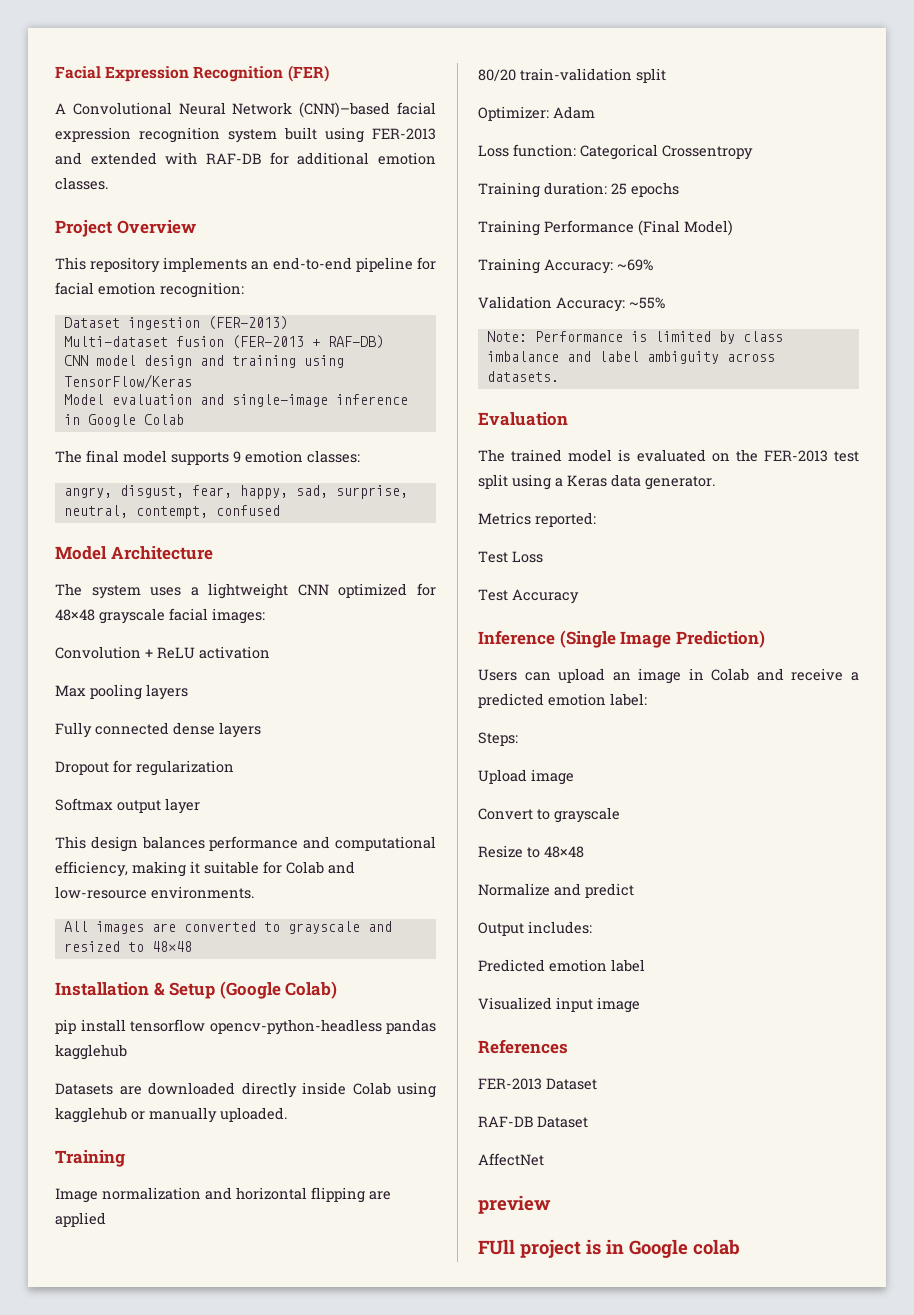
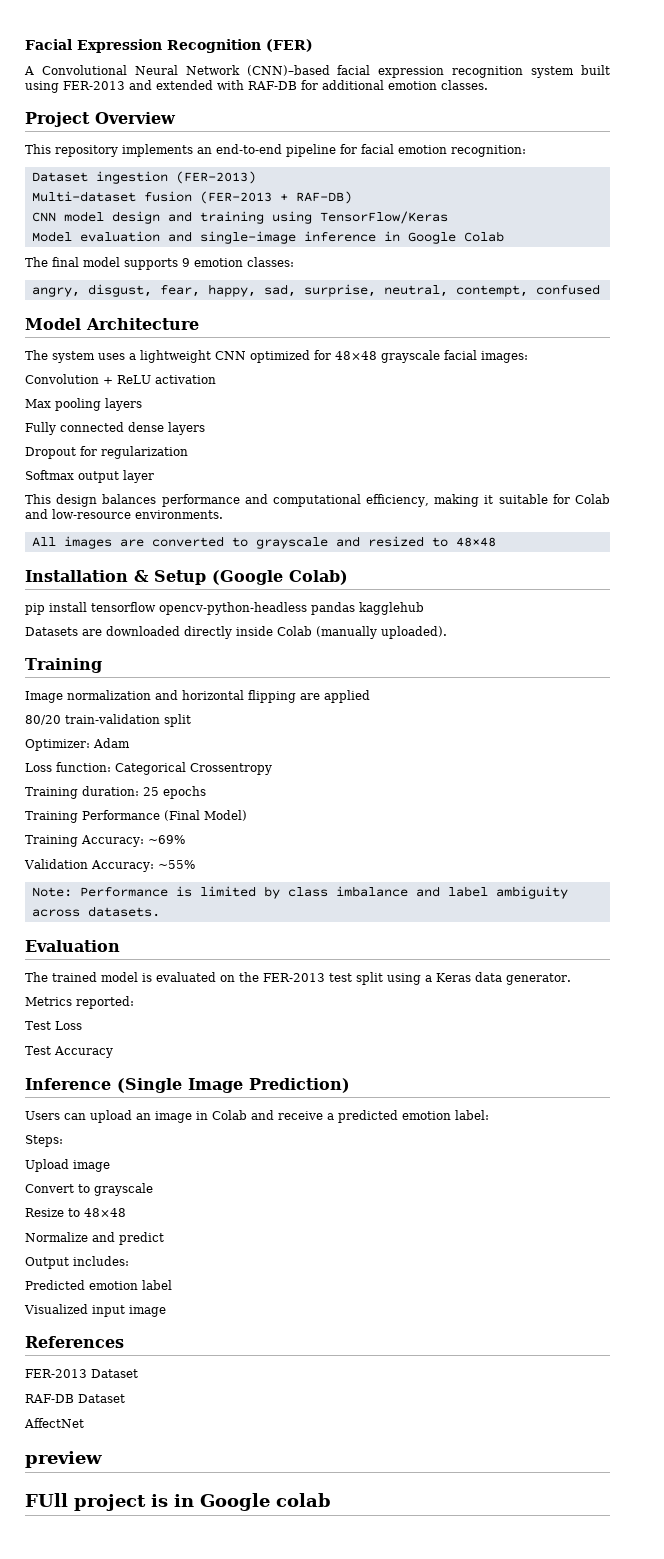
- Datasets are downloaded directly inside Colab using kagglehub or manually uploaded.
+ Datasets are downloaded directly inside Colab (manually uploaded).

